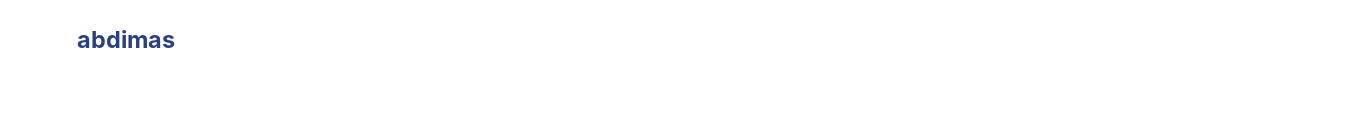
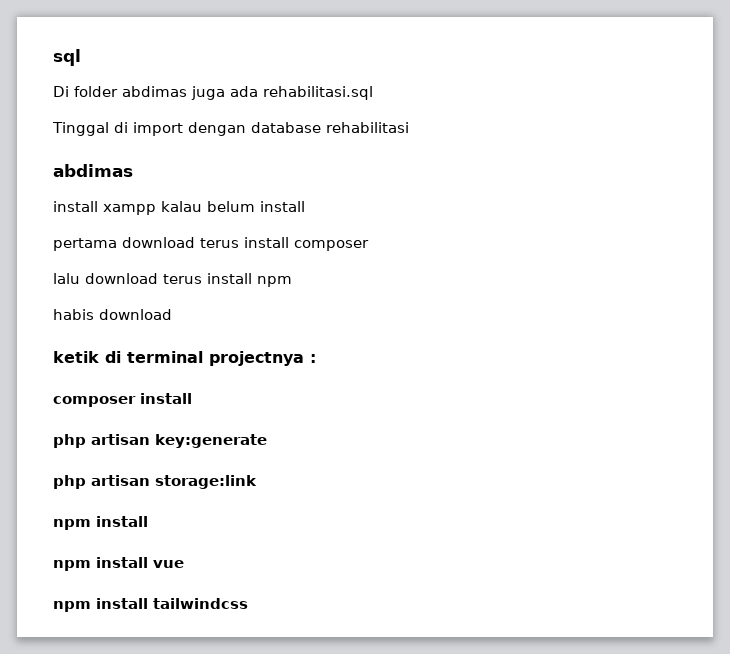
+ sql
+ Di folder abdimas juga ada rehabilitasi.sql
+ Tinggal di import dengan database rehabilitasi
  abdimas
+ install xampp kalau belum install
+ pertama download terus install composer
+ lalu download terus install npm
+ habis download
+ ketik di terminal projectnya :
+ composer install
+ php artisan key:generate
+ php artisan storage:link
+ npm install
+ npm install vue
+ npm install tailwindcss

